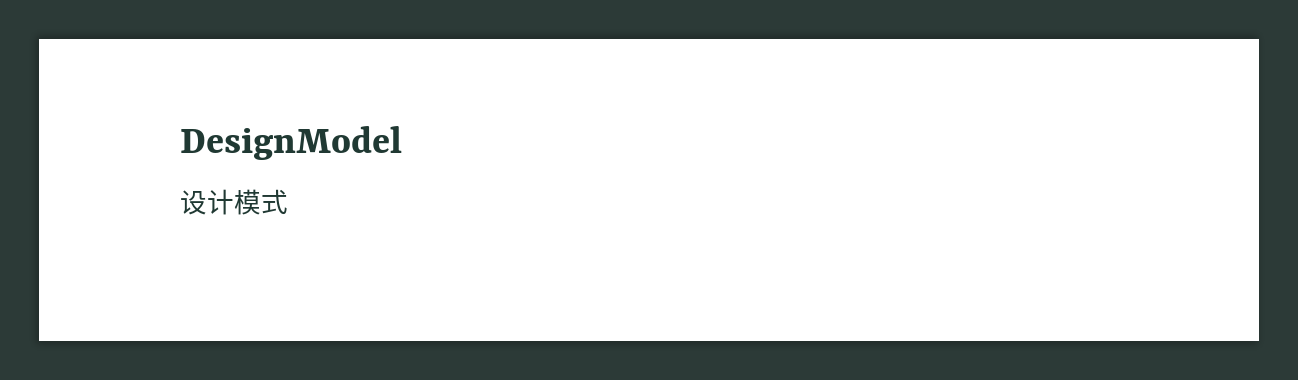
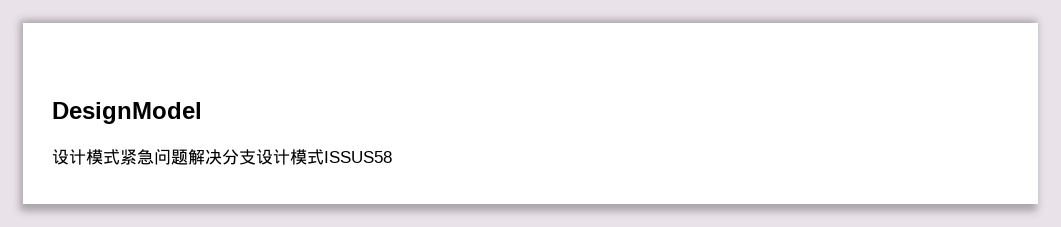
- 设计模式
+ 设计模式紧急问题解决分支设计模式ISSUS58

